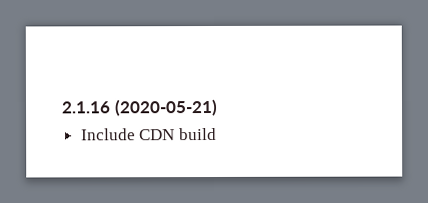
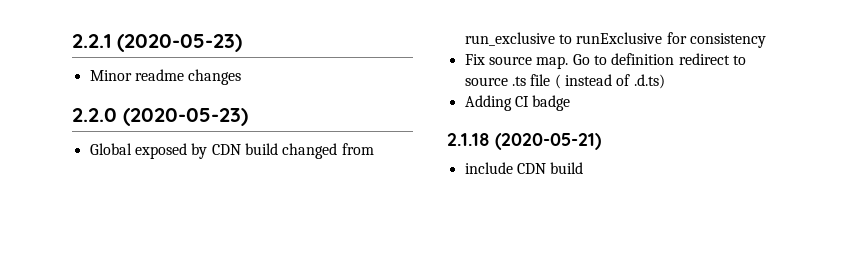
- 2.1.16 (2020-05-21)
+ 2.2.1 (2020-05-23)
+ Minor readme changes
+ 2.2.0 (2020-05-23)
+ Global exposed by CDN build changed from run_exclusive to runExclusive for consistency
+ Fix source map. Go to definition redirect to source .ts file ( instead of .d.ts)
+ Adding CI badge
+ 2.1.18 (2020-05-21)
- Include CDN build
+ include CDN build

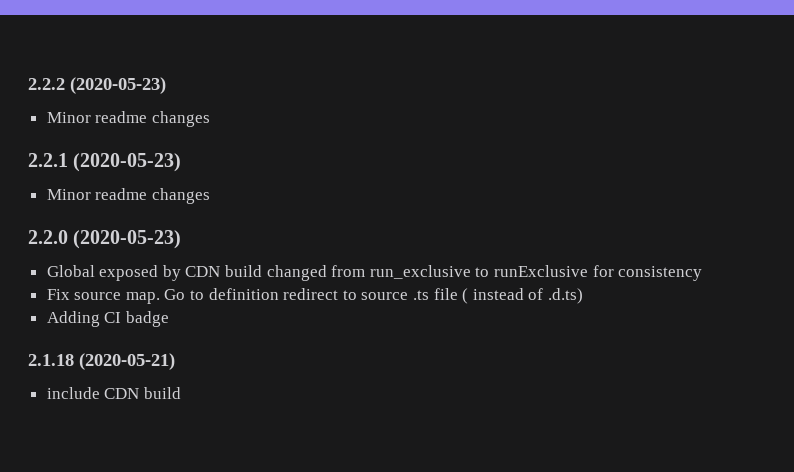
+ 2.2.2 (2020-05-23)
+ Minor readme changes

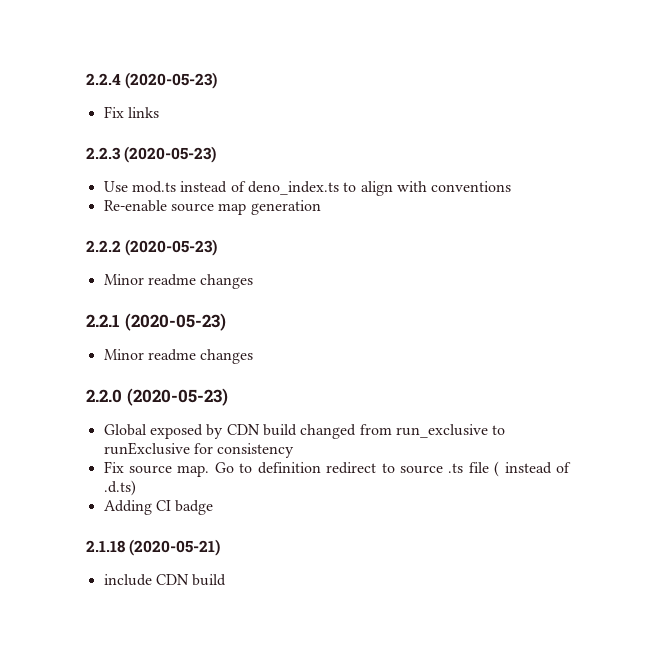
+ 2.2.4 (2020-05-23)
+ Fix links
+ 2.2.3 (2020-05-23)
+ Use mod.ts instead of deno_index.ts to align with conventions
+ Re-enable source map generation

